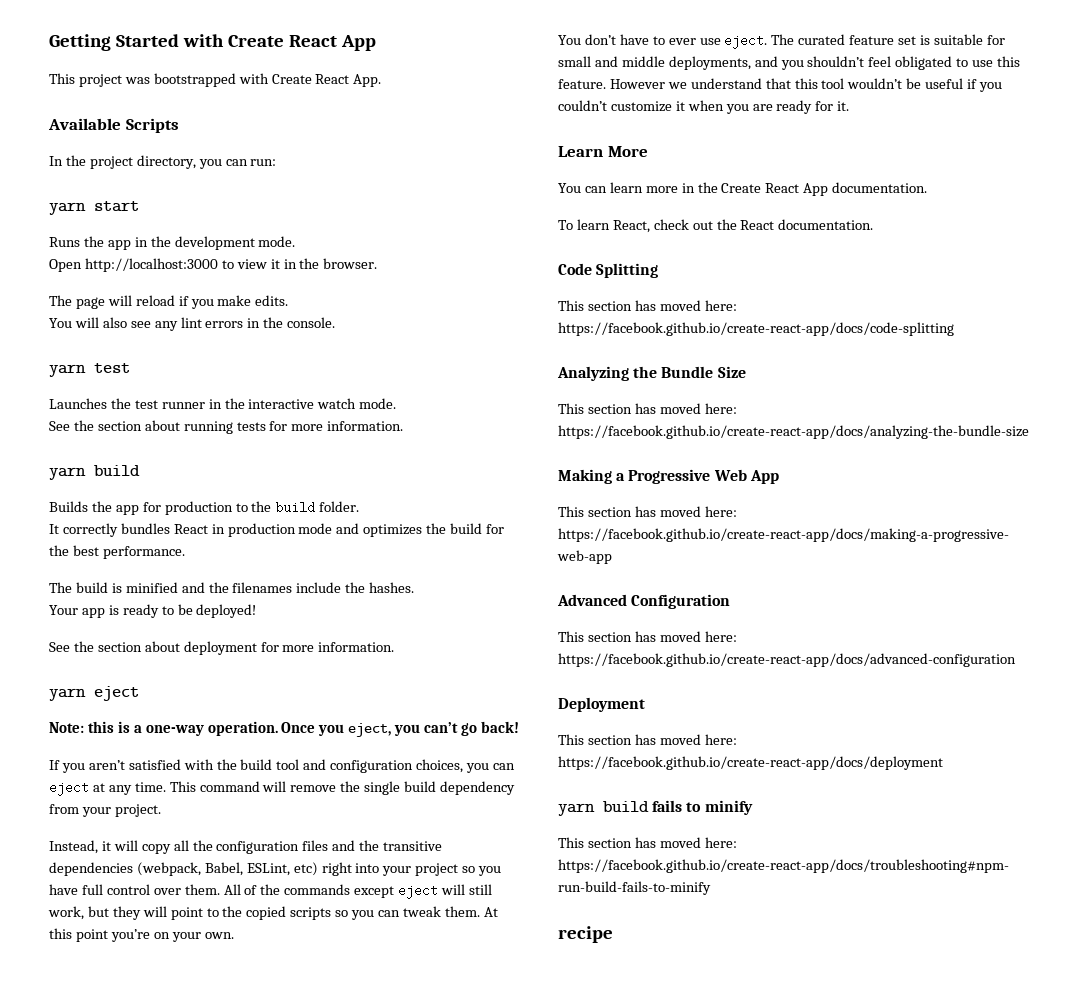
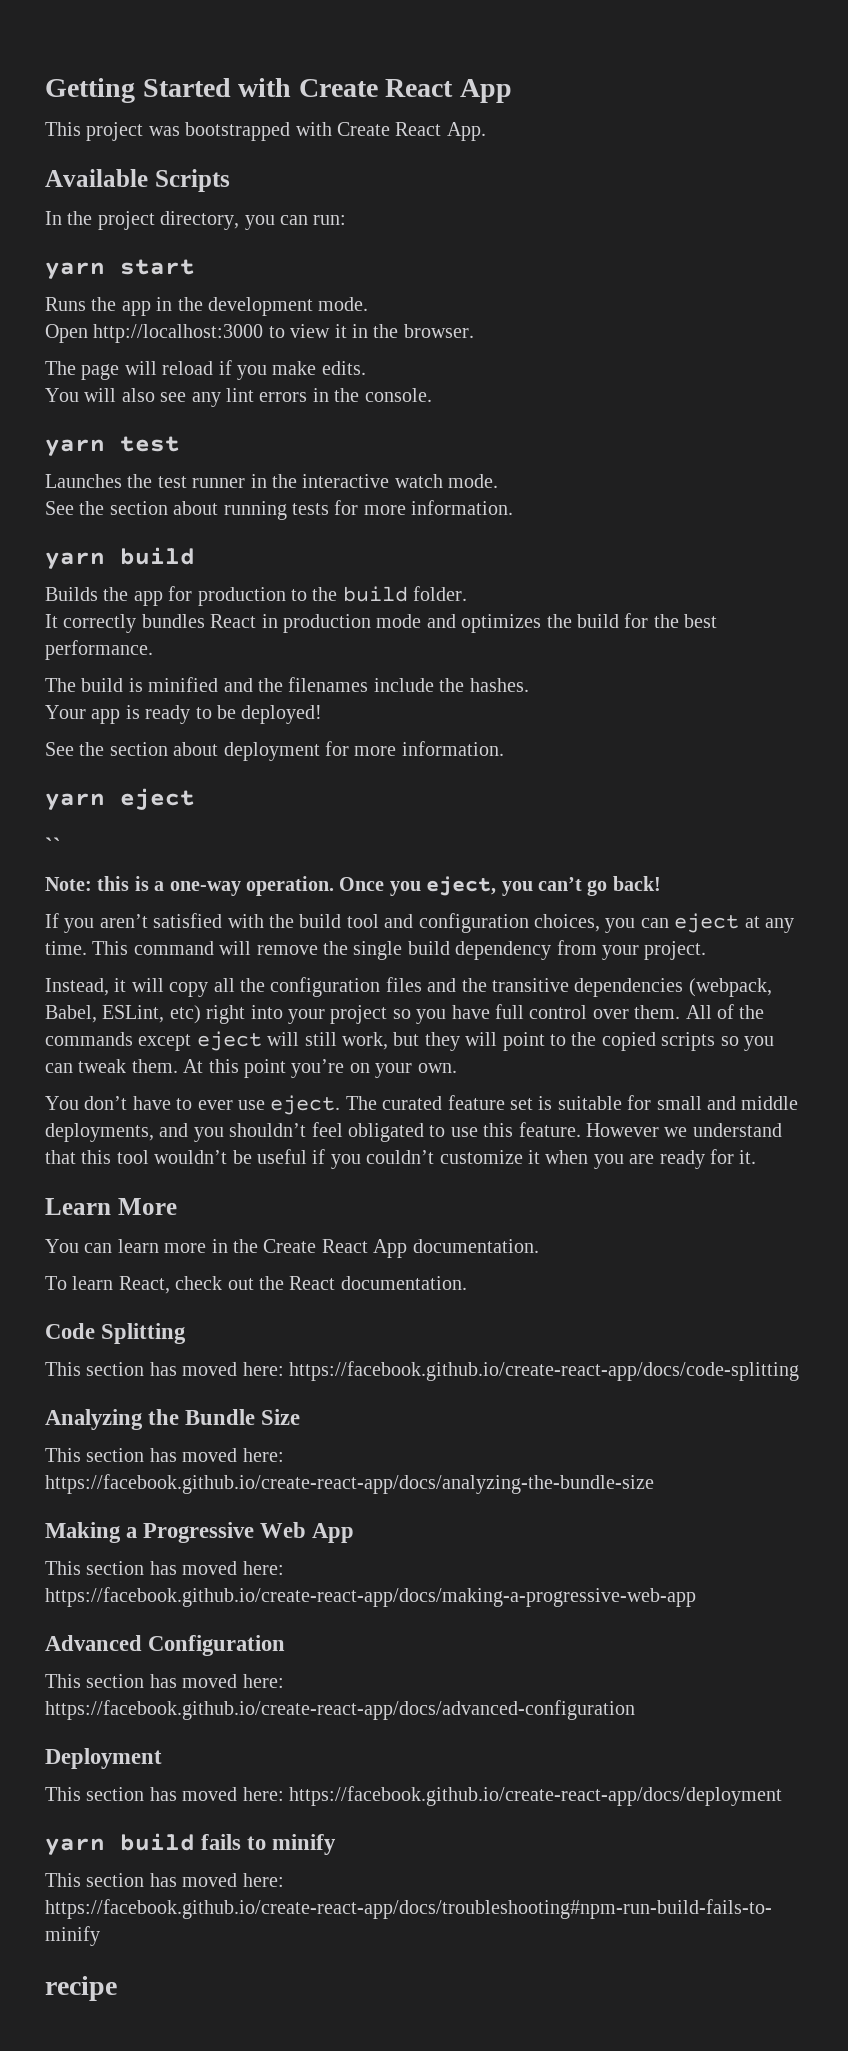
+ ``

